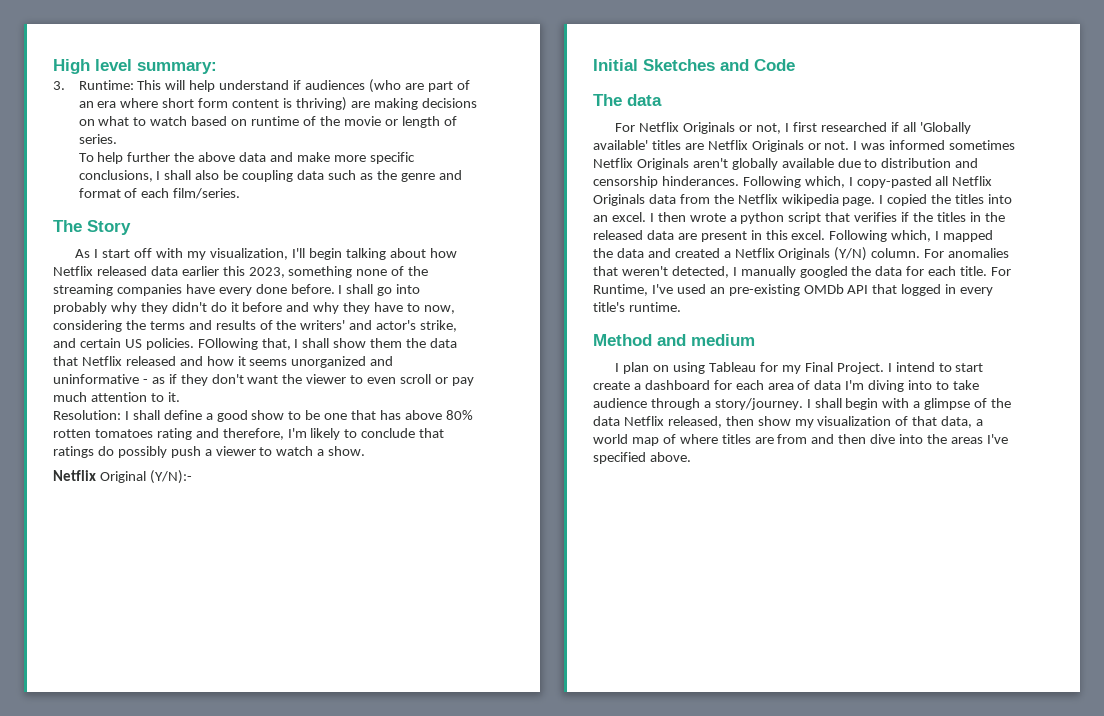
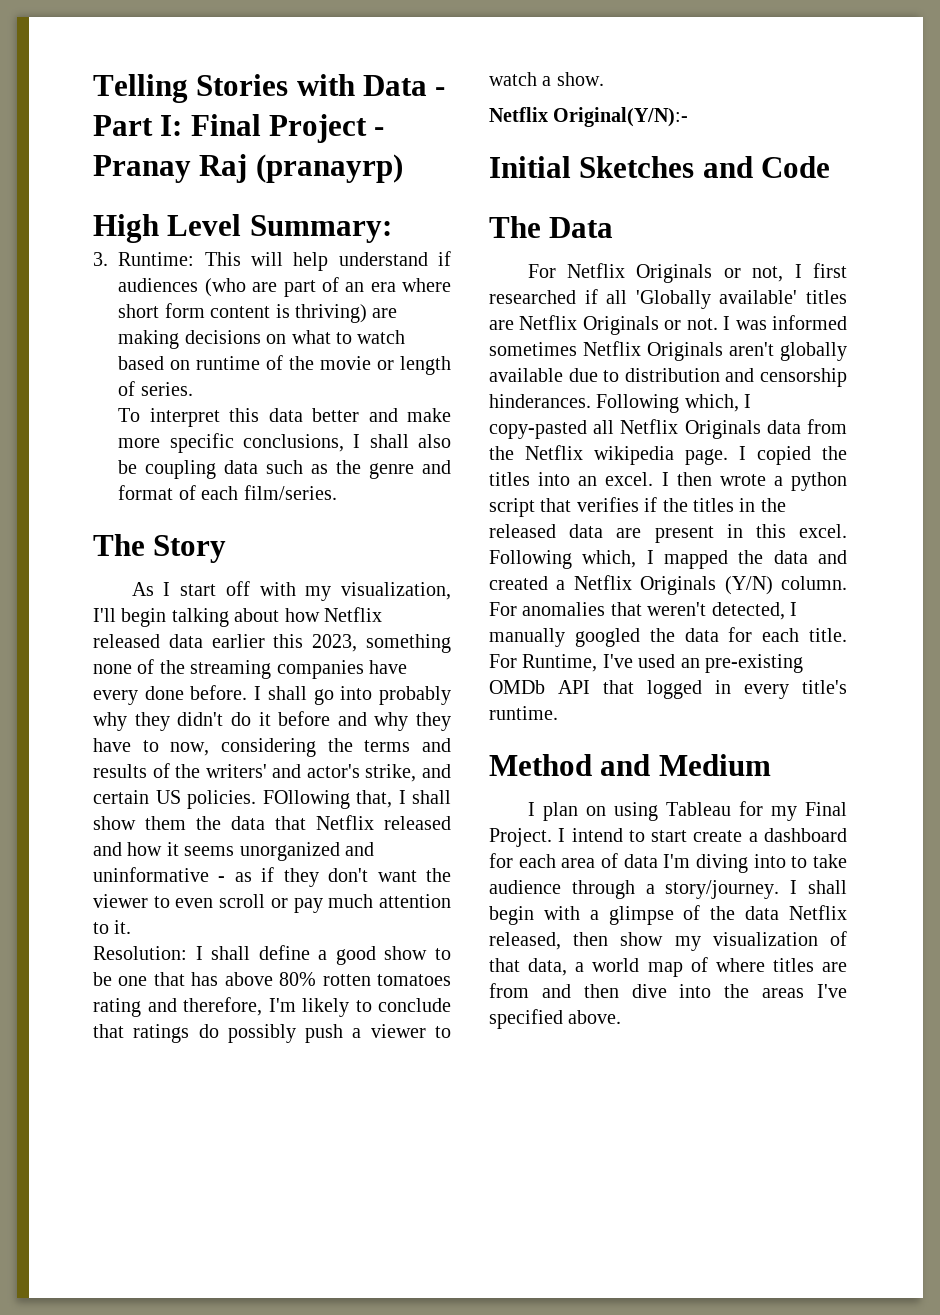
- High level summary:
+ Telling Stories with Data - Part I: Final Project - Pranay Raj (pranayrp)
+ High Level Summary:
- To help further the above data and make more specific conclusions, I shall also be coupling data such as the genre and format of each film/series.
+ To interpret this data better and make more specific conclusions, I shall also be coupling data such as the genre and format of each film/series.
- Netflix Original (Y/N):-
+ Netflix Original(Y/N):-
- The data
+ The Data
- Method and medium
+ Method and Medium

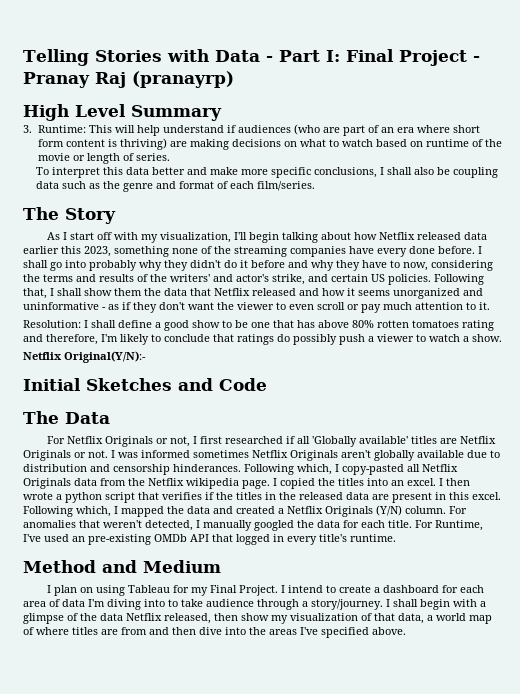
- High Level Summary:
+ High Level Summary
- FOllowing that, I shall show them the data that Netflix released and how it seems unorganized and uninformative - as if they don't want the viewer to even scroll or pay much attention to it.
+ Following that, I shall show them the data that Netflix released and how it seems unorganized and uninformative - as if they don't want the viewer to even scroll or pay much attention to it.
- I intend to start create a dashboard for each area of data I'm diving into to take audience through a story/journey.
+ I intend to create a dashboard for each area of data I'm diving into to take audience through a story/journey.

